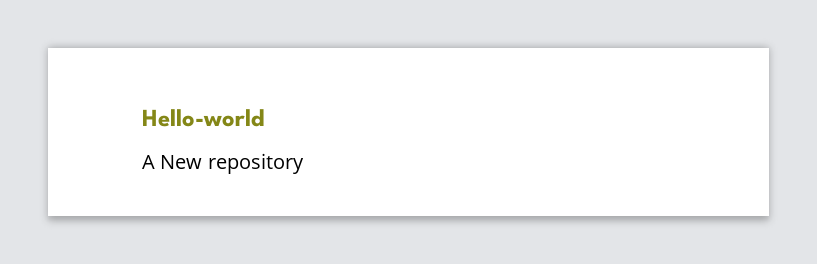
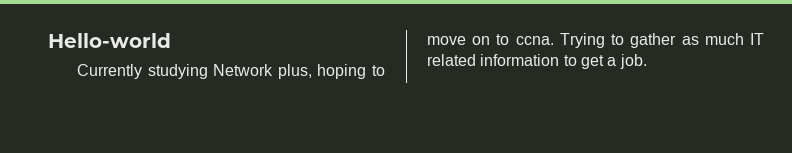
- A New repository
+ Currently studying Network plus, hoping to move on to ccna. Trying to gather as much IT related information to get a job.

